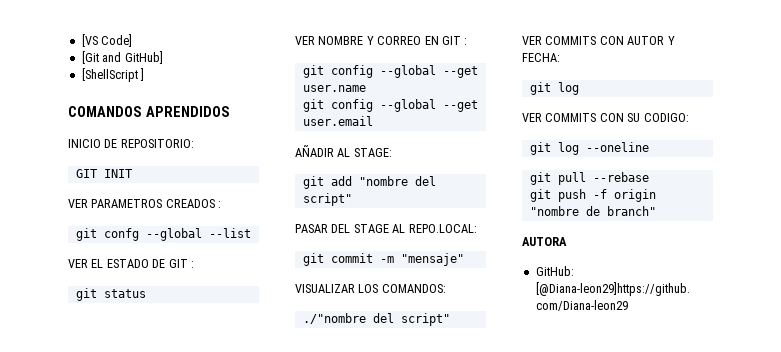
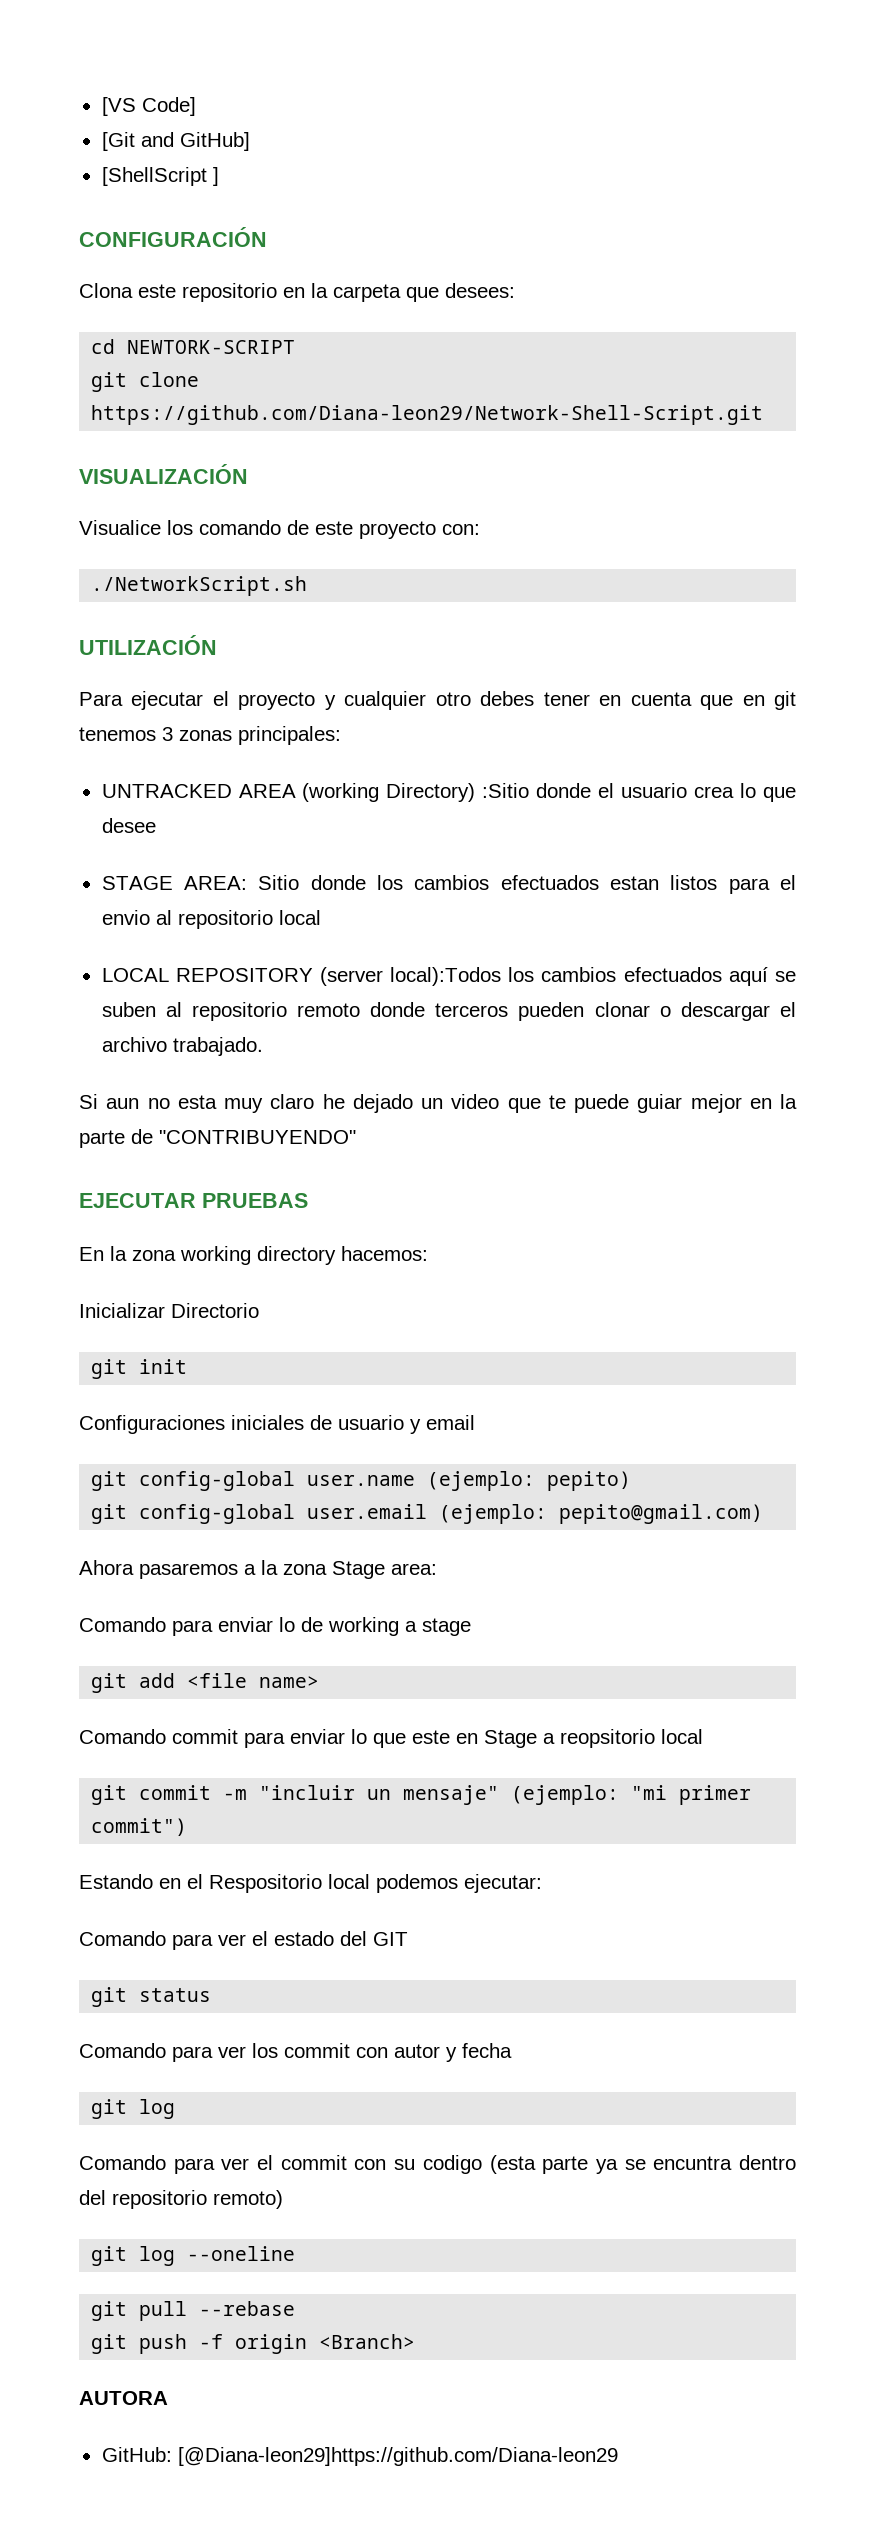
- COMANDOS APRENDIDOS
- INICIO DE REPOSITORIO:
- GIT INIT
- VER PARAMETROS CREADOS :
- git confg --global --list
- VER EL ESTADO DE GIT :
+ CONFIGURACIÓN
+ Clona este repositorio en la carpeta que desees:
+ cd NEWTORK-SCRIPT
+ git clone https://github.com/Diana-leon29/Network-Shell-Script.git
+ VISUALIZACIÓN
+ Visualice los comando de este proyecto con:
+ ./NetworkScript.sh
+ UTILIZACIÓN
+ Para ejecutar el proyecto y cualquier otro debes tener en cuenta que en git tenemos 3 zonas principales:
+ UNTRACKED AREA (working Directory) :Sitio donde el usuario crea lo que desee
+ STAGE AREA: Sitio donde los cambios efectuados estan listos para el envio al repositorio local
+ LOCAL REPOSITORY (server local):Todos los cambios efectuados aquí se suben al repositorio remoto donde terceros pueden clonar o descargar el archivo trabajado.
+ Si aun no esta muy claro he dejado un video que te puede guiar mejor en la parte de "CONTRIBUYENDO"
+ EJECUTAR PRUEBAS
+ En la zona working directory hacemos:
+ Inicializar Directorio
+ git init
+ Configuraciones iniciales de usuario y email
+ git config-global user.name (ejemplo: pepito)
+ git config-global user.email (ejemplo: pepito@gmail.com)
+ Ahora pasaremos a la zona Stage area:
+ Comando para enviar lo de working a stage
+ git add <file name>
+ Comando commit para enviar lo que este en Stage a reopsitorio local
+ git commit -m "incluir un mensaje" (ejemplo: "mi primer commit")
+ Estando en el Respositorio local podemos ejecutar:
+ Comando para ver el estado del GIT
- VER NOMBRE Y CORREO EN GIT :
- git config --global --get user.name
- git config --global --get user.email
- AÑADIR AL STAGE:
- git add "nombre del script"
- PASAR DEL STAGE AL REPO.LOCAL:
- git commit -m "mensaje"
- VISUALIZAR LOS COMANDOS:
- ./"nombre del script"
- VER COMMITS CON AUTOR Y FECHA:
+ Comando para ver los commit con autor y fecha
  git log
- VER COMMITS CON SU CODIGO:
+ Comando para ver el commit con su codigo (esta parte ya se encuntra dentro del repositorio remoto)
- git push -f origin "nombre de branch"
+ git push -f origin <Branch>

